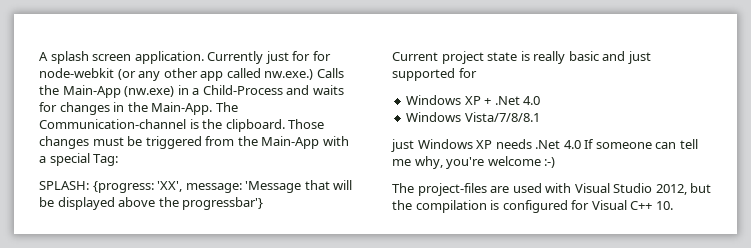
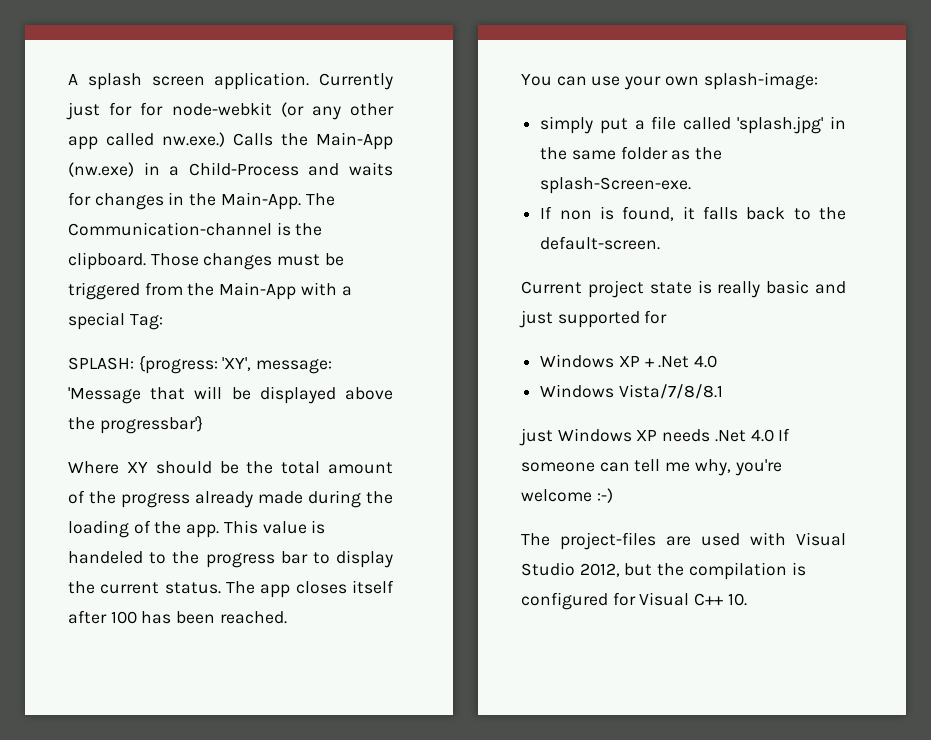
- SPLASH: {progress: 'XX', message: 'Message that will be displayed above the progressbar'}
+ SPLASH: {progress: 'XY', message: 'Message that will be displayed above the progressbar'}
+ Where XY should be the total amount of the progress already made during the loading of the app. This value is handeled to the progress bar to display the current status. The app closes itself after 100 has been reached.
+ You can use your own splash-image:
+ simply put a file called 'splash.jpg' in the same folder as the splash-Screen-exe.
+ If non is found, it falls back to the default-screen.

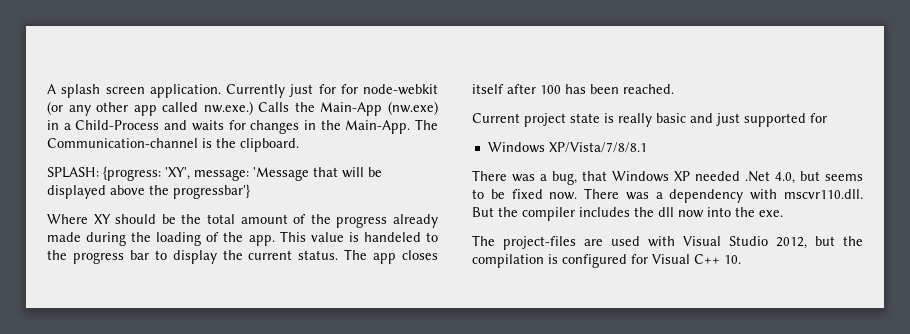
- Those changes must be triggered from the Main-App with a special Tag:
- You can use your own splash-image:
- simply put a file called 'splash.jpg' in the same folder as the splash-Screen-exe.
- If non is found, it falls back to the default-screen.
- Windows XP + .Net 4.0
- Windows Vista/7/8/8.1
- just Windows XP needs .Net 4.0 If someone can tell me why, you're welcome :-)
+ Windows XP/Vista/7/8/8.1
+ There was a bug, that Windows XP needed .Net 4.0, but seems to be fixed now. There was a dependency with mscvr110.dll. But the compiler includes the dll now into the exe.

